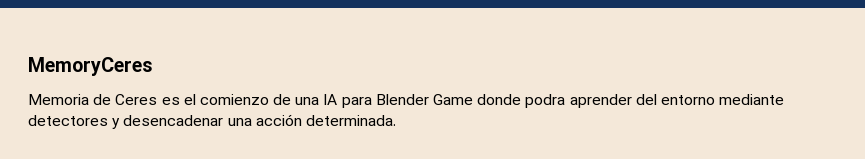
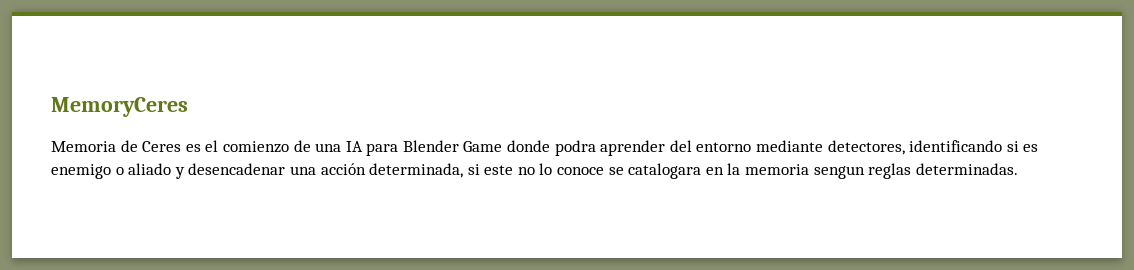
- Memoria de Ceres es el comienzo de una IA para Blender Game donde podra aprender del entorno mediante detectores y desencadenar una acción determinada.
+ Memoria de Ceres es el comienzo de una IA para Blender Game donde podra aprender del entorno mediante detectores, identificando si es enemigo o aliado y desencadenar una acción determinada, si este no lo conoce se catalogara en la memoria sengun reglas determinadas.

